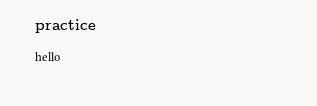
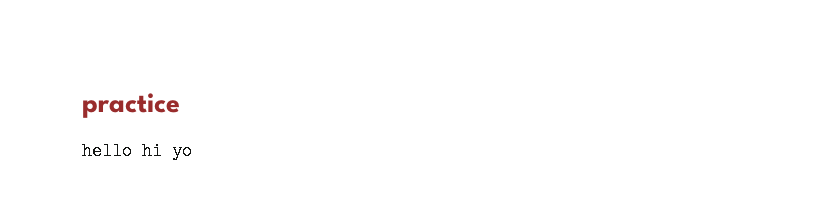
- hello
+ hello hi yo

